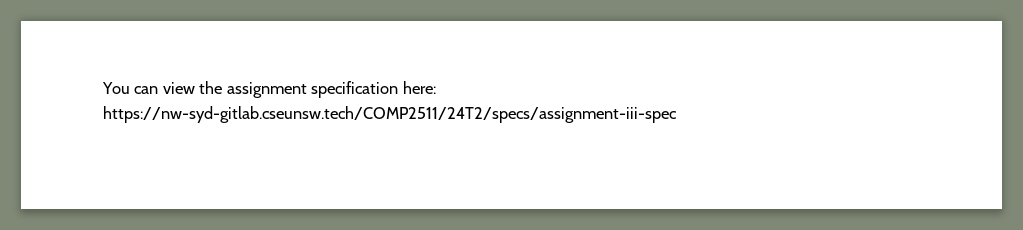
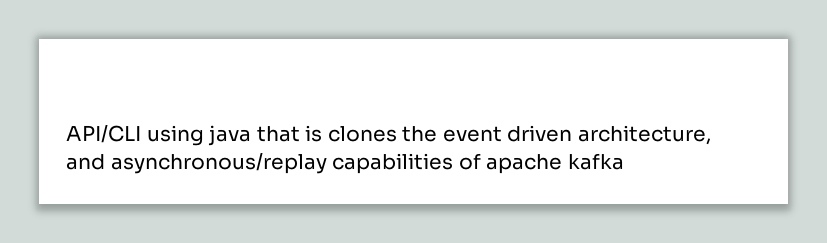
- You can view the assignment specification here: https://nw-syd-gitlab.cseunsw.tech/COMP2511/24T2/specs/assignment-iii-spec
+ API/CLI using java that is clones the event driven architecture, and asynchronous/replay capabilities of apache kafka

